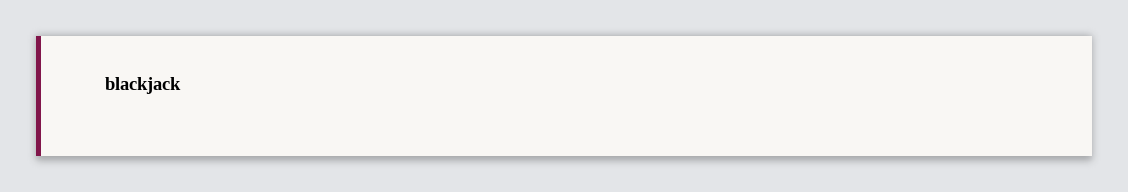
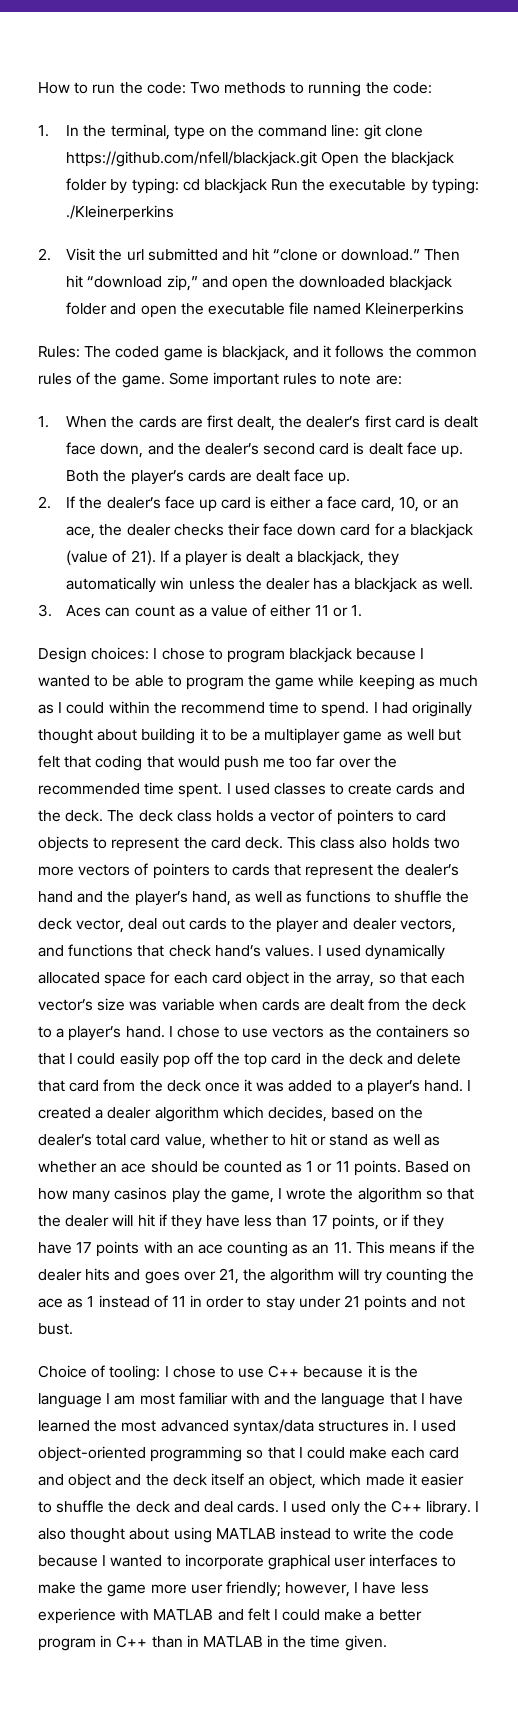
- blackjack
+ How to run the code: Two methods to running the code:
+ 1. In the terminal, type on the command line: git clone https://github.com/nfell/blackjack.git Open the blackjack folder by typing: cd blackjack Run the executable by typing: ./Kleinerperkins
+ 2. Visit the url submitted and hit “clone or download.” Then hit “download zip,” and open the downloaded blackjack folder and open the executable file named Kleinerperkins
+ Rules: The coded game is blackjack, and it follows the common rules of the game. Some important rules to note are:
+ 1. When the cards are first dealt, the dealer’s first card is dealt face down, and the dealer’s second card is dealt face up. Both the player’s cards are dealt face up.
+ 2. If the dealer’s face up card is either a face card, 10, or an ace, the dealer checks their face down card for a blackjack (value of 21). If a player is dealt a blackjack, they automatically win unless the dealer has a blackjack as well.
+ 3. Aces can count as a value of either 11 or 1.
+ Design choices: I chose to program blackjack because I wanted to be able to program the game while keeping as much as I could within the recommend time to spend. I had originally thought about building it to be a multiplayer game as well but felt that coding that would push me too far over the recommended time spent. I used classes to create cards and the deck. The deck class holds a vector of pointers to card objects to represent the card deck. This class also holds two more vectors of pointers to cards that represent the dealer’s hand and the player’s hand, as well as functions to shuffle the deck vector, deal out cards to the player and dealer vectors, and functions that check hand’s values. I used dynamically allocated space for each card object in the array, so that each vector’s size was variable when cards are dealt from the deck to a player’s hand. I chose to use vectors as the containers so that I could easily pop off the top card in the deck and delete that card from the deck once it was added to a player’s hand. I created a dealer algorithm which decides, based on the dealer’s total card value, whether to hit or stand as well as whether an ace should be counted as 1 or 11 points. Based on how many casinos play the game, I wrote the algorithm so that the dealer will hit if they have less than 17 points, or if they have 17 points with an ace counting as an 11. This means if the dealer hits and goes over 21, the algorithm will try counting the ace as 1 instead of 11 in order to stay under 21 points and not bust.
+ Choice of tooling: I chose to use C++ because it is the language I am most familiar with and the language that I have learned the most advanced syntax/data structures in. I used object-oriented programming so that I could make each card and object and the deck itself an object, which made it easier to shuffle the deck and deal cards. I used only the C++ library. I also thought about using MATLAB instead to write the code because I wanted to incorporate graphical user interfaces to make the game more user friendly; however, I have less experience with MATLAB and felt I could make a better program in C++ than in MATLAB in the time given.

